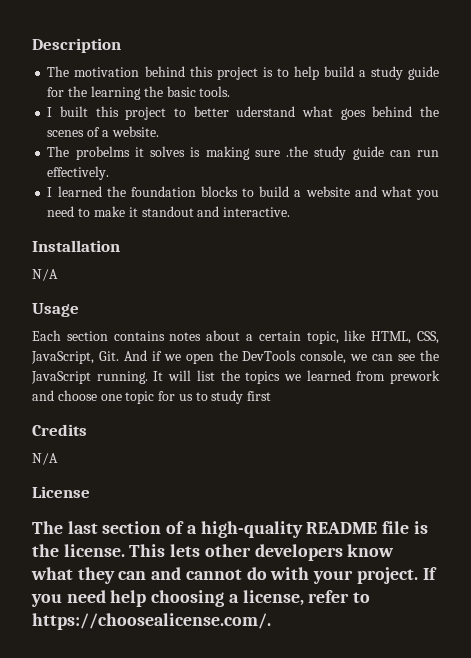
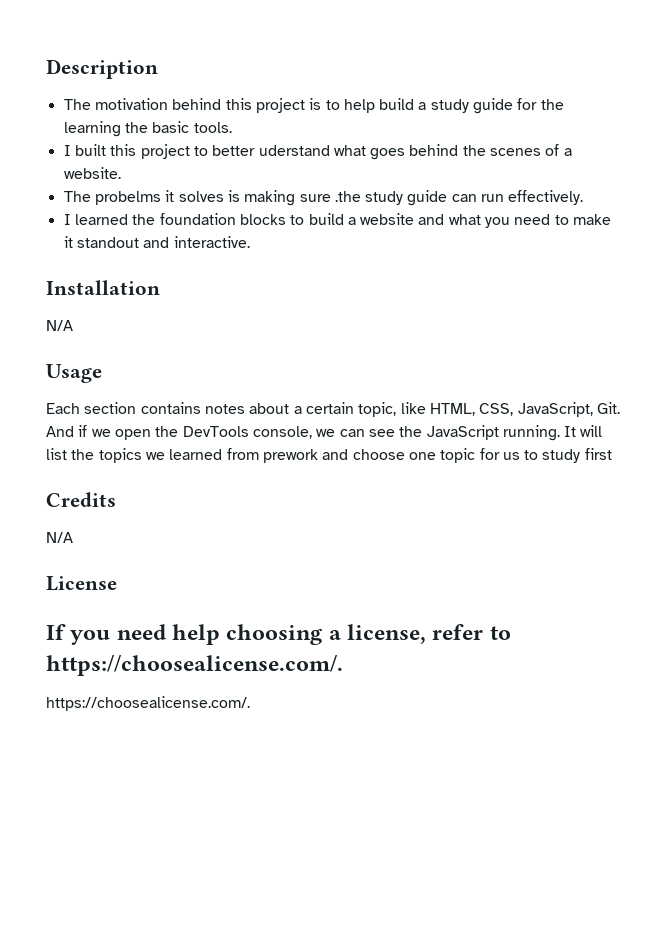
- The last section of a high-quality README file is the license. This lets other developers know what they can and cannot do with your project. If you need help choosing a license, refer to https://choosealicense.com/.
+ If you need help choosing a license, refer to https://choosealicense.com/.
+ https://choosealicense.com/.

